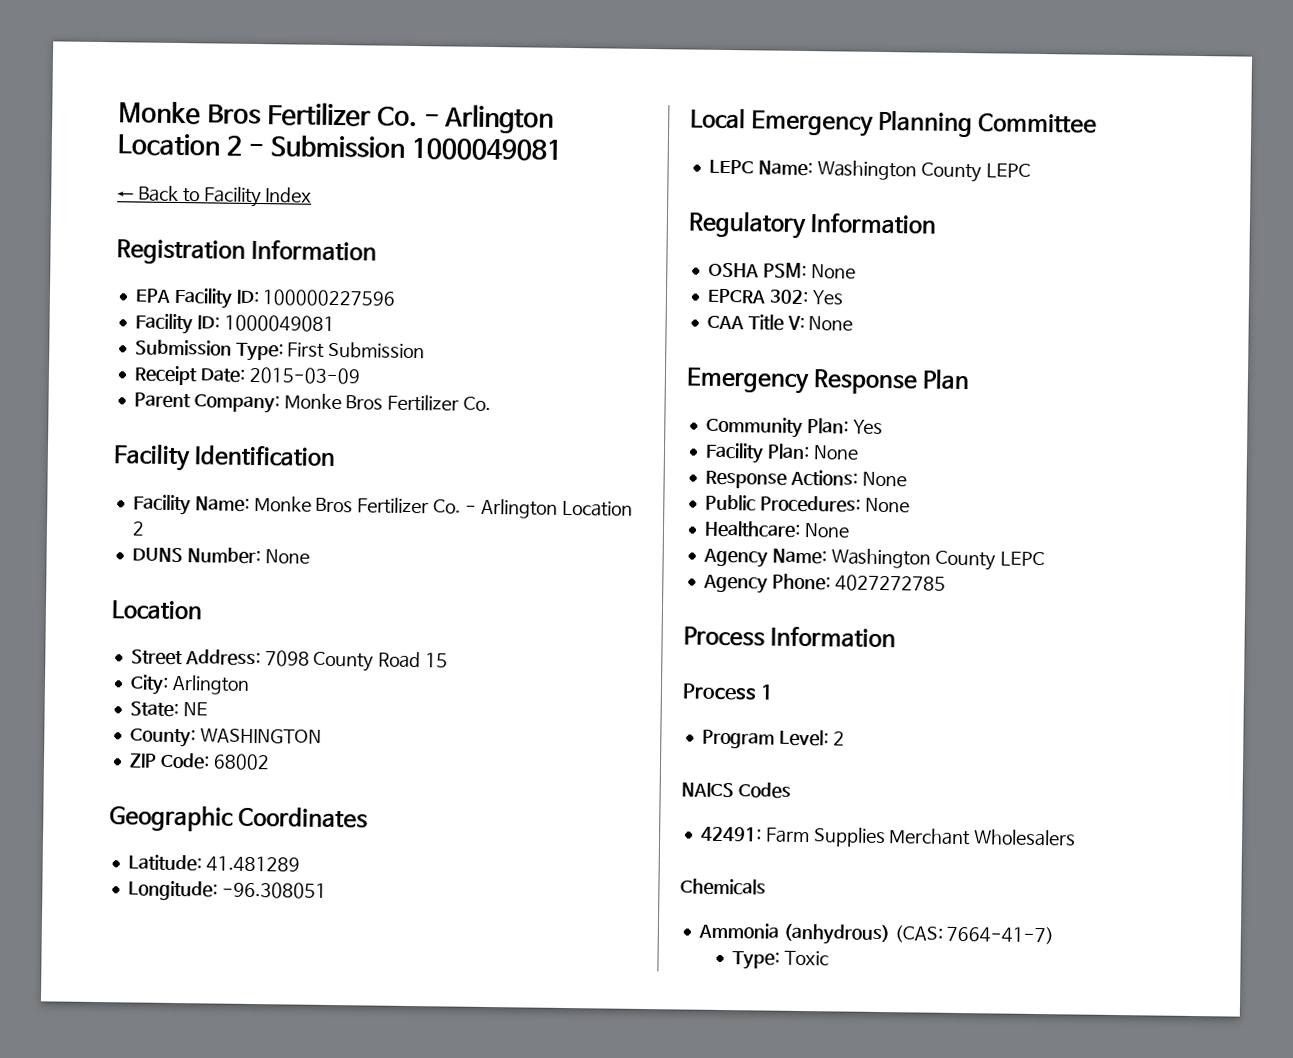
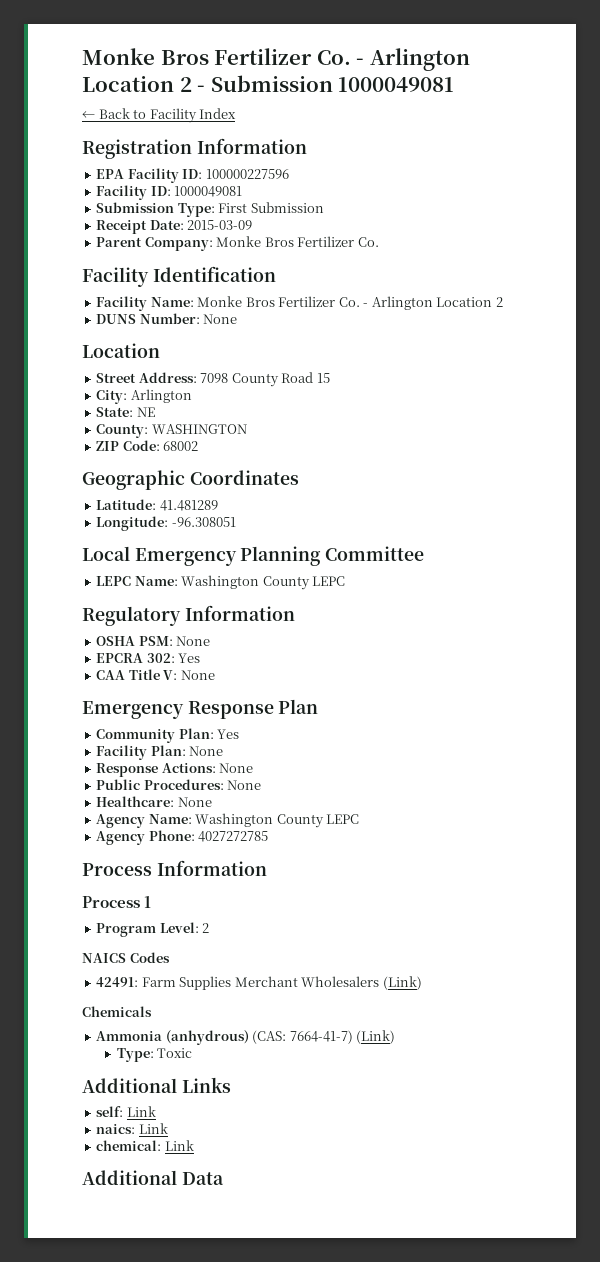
- 42491: Farm Supplies Merchant Wholesalers
+ 42491: Farm Supplies Merchant Wholesalers (Link)
- Ammonia (anhydrous) (CAS: 7664-41-7)
+ Ammonia (anhydrous) (CAS: 7664-41-7) (Link)
+ Additional Links
+ self: Link
+ naics: Link
+ chemical: Link
+ Additional Data

